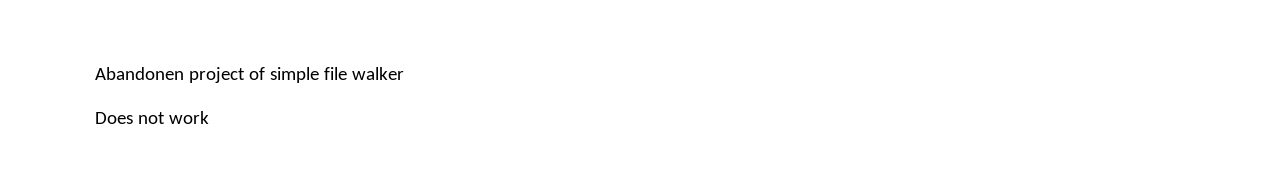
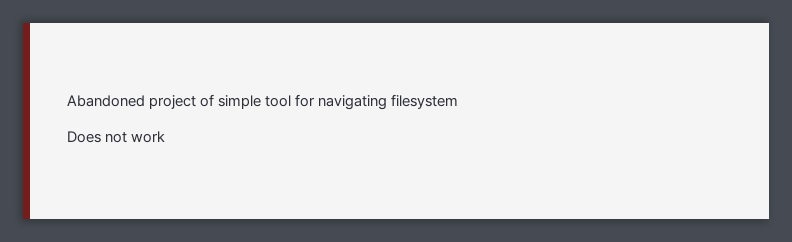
- Abandonen project of simple file walker
+ Abandoned project of simple tool for navigating filesystem

